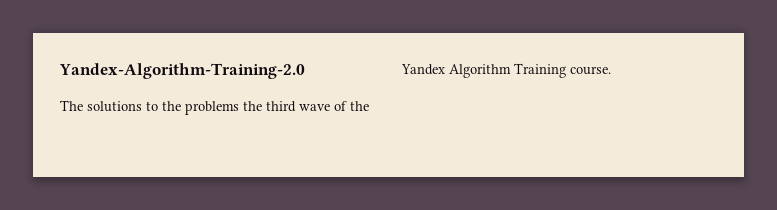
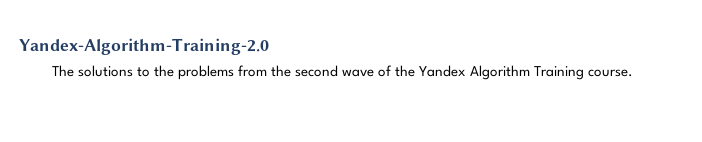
- The solutions to the problems the third wave of the Yandex Algorithm Training course.
+ The solutions to the problems from the second wave of the Yandex Algorithm Training course.

